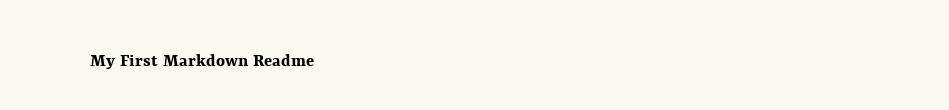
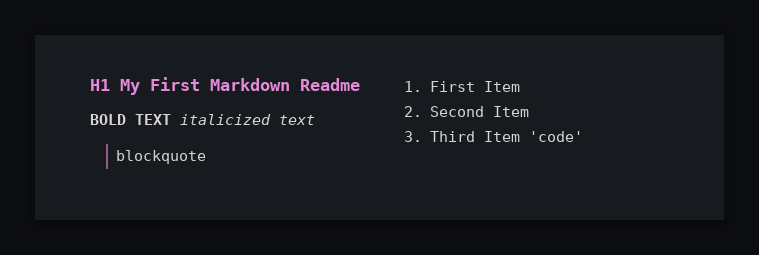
- My First Markdown Readme
+ H1 My First Markdown Readme
+ BOLD TEXT italicized text
+ blockquote
+ 1. First Item
+ 2. Second Item
+ 3. Third Item 'code'

